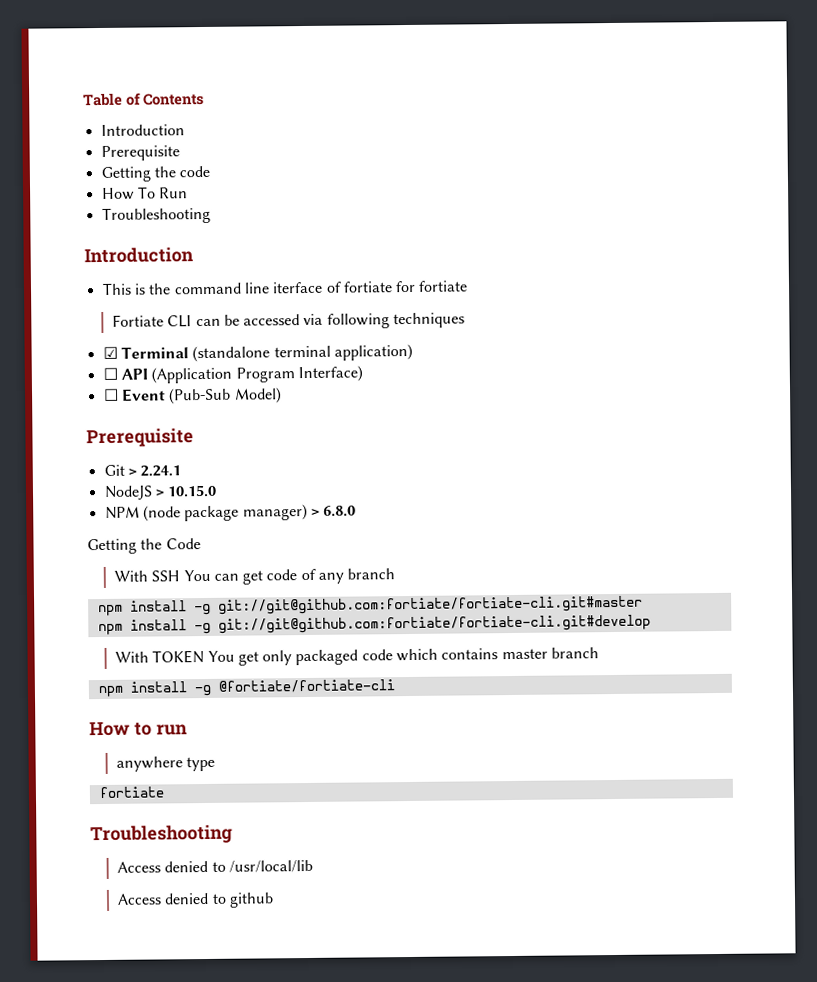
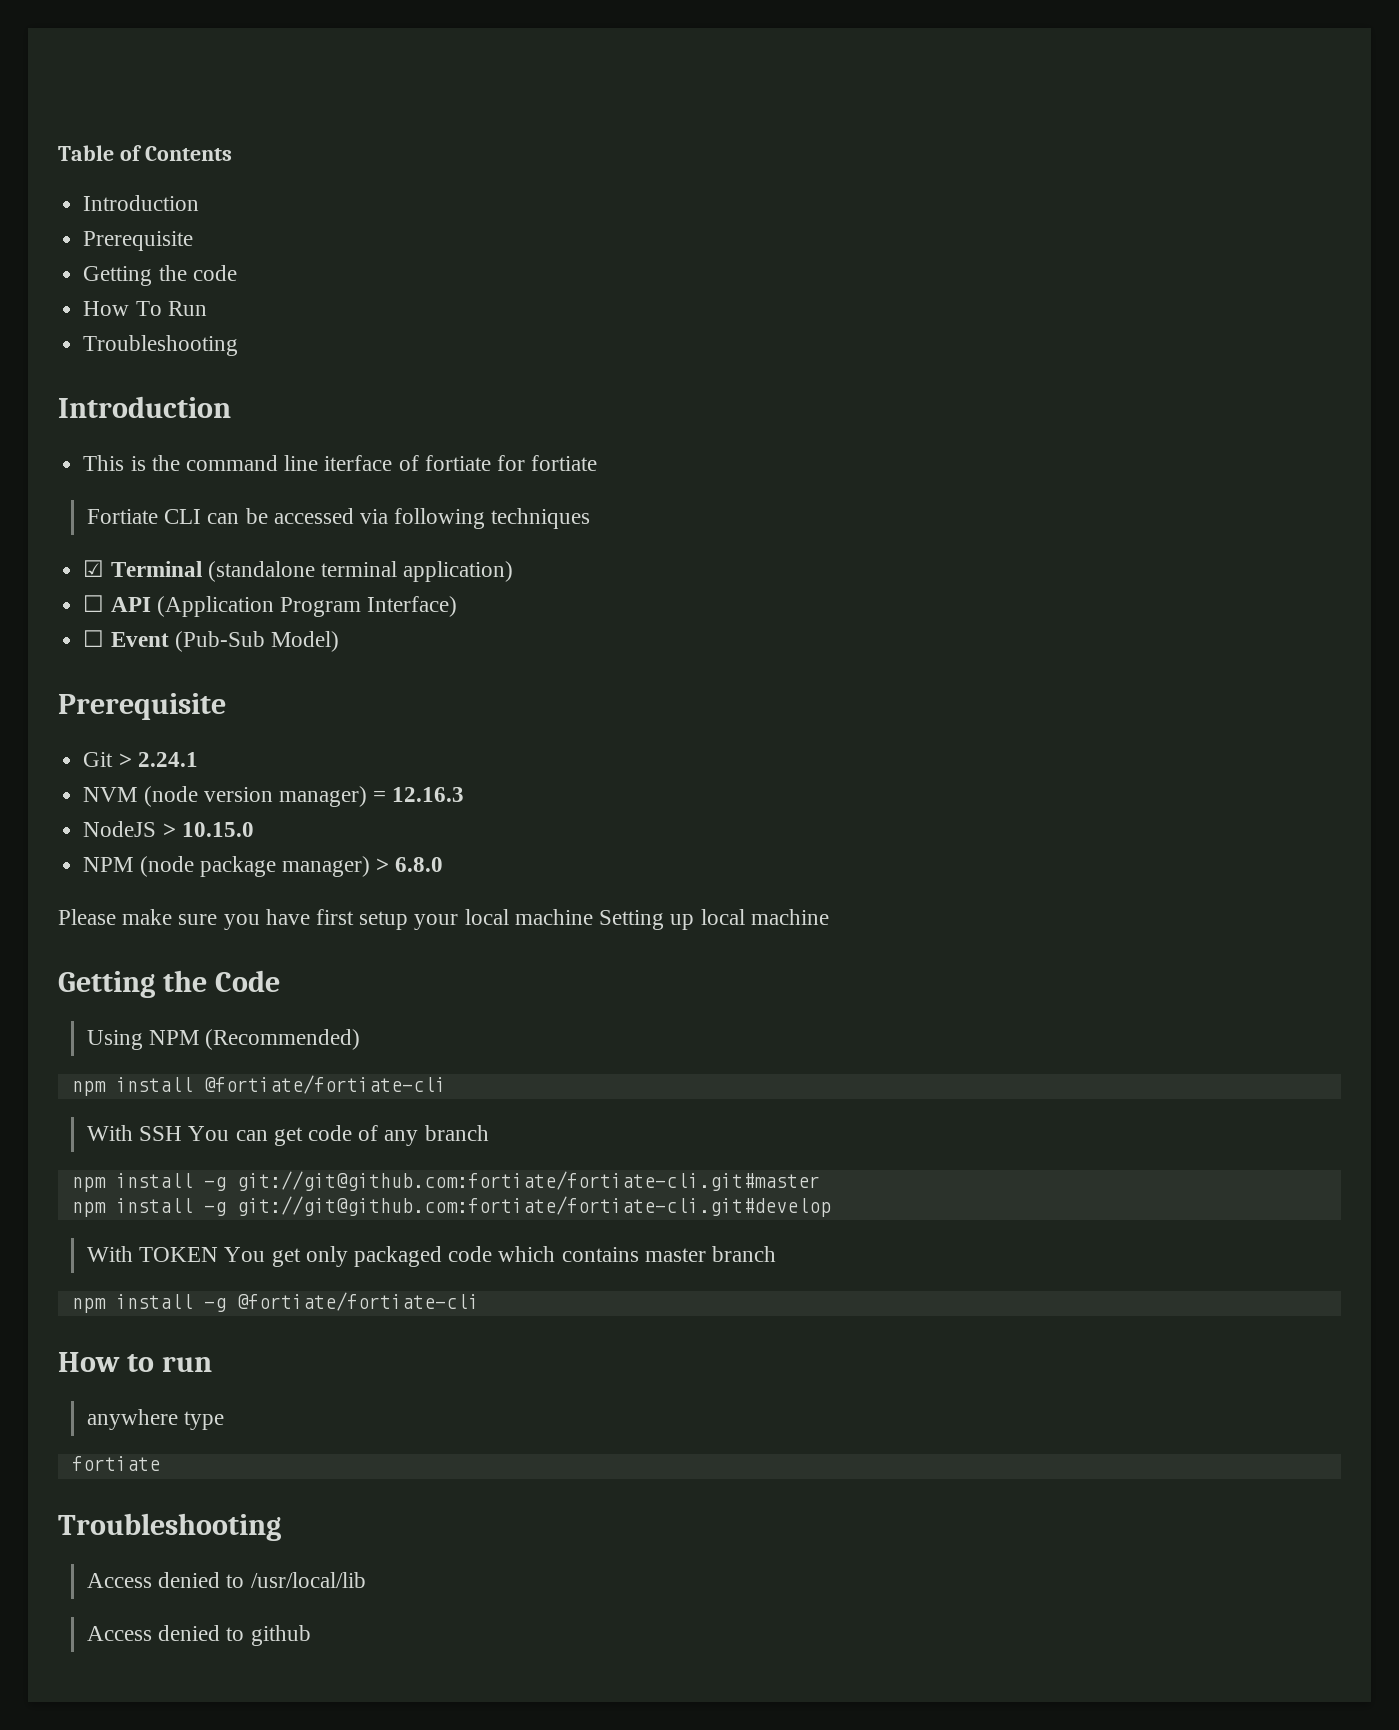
+ NVM (node version manager) = 12.16.3
+ Please make sure you have first setup your local machine Setting up local machine
  Getting the Code
+ Using NPM (Recommended)
+ npm install @fortiate/fortiate-cli

